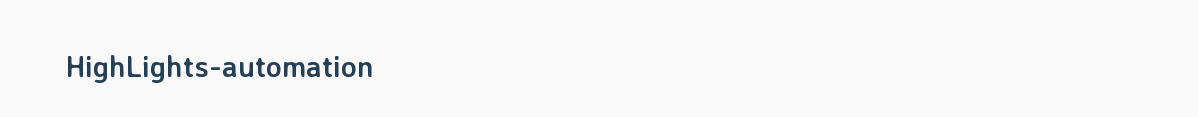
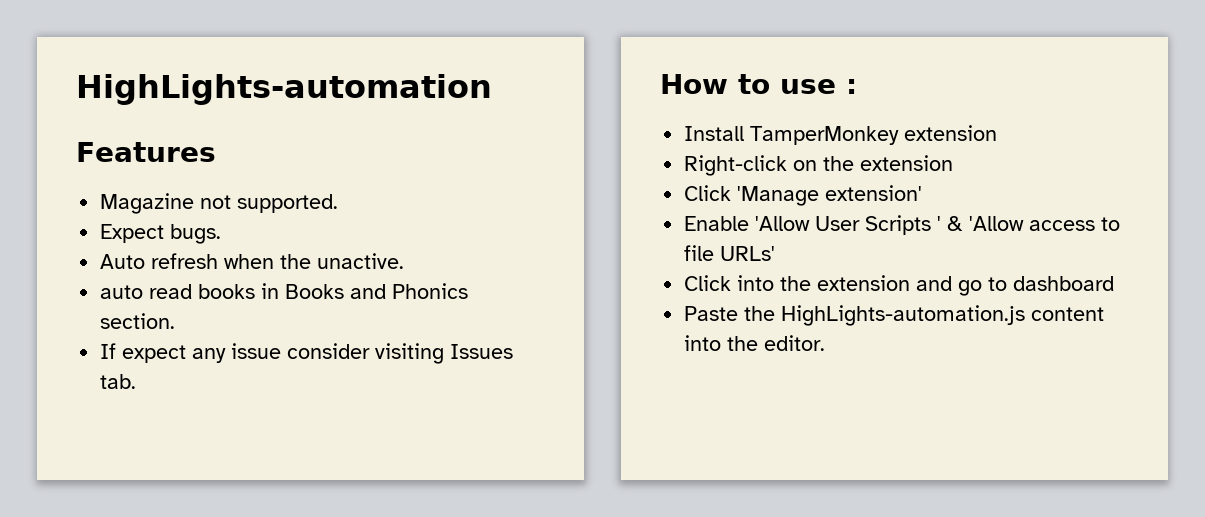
+ Features
+ Magazine not supported.
+ Expect bugs.
+ Auto refresh when the unactive.
+ auto read books in Books and Phonics section.
+ If expect any issue consider visiting Issues tab.
+ How to use :
+ Install TamperMonkey extension
+ Right-click on the extension
+ Click 'Manage extension'
+ Enable 'Allow User Scripts ' & 'Allow access to file URLs'
+ Click into the extension and go to dashboard
+ Paste the HighLights-automation.js content into the editor.

